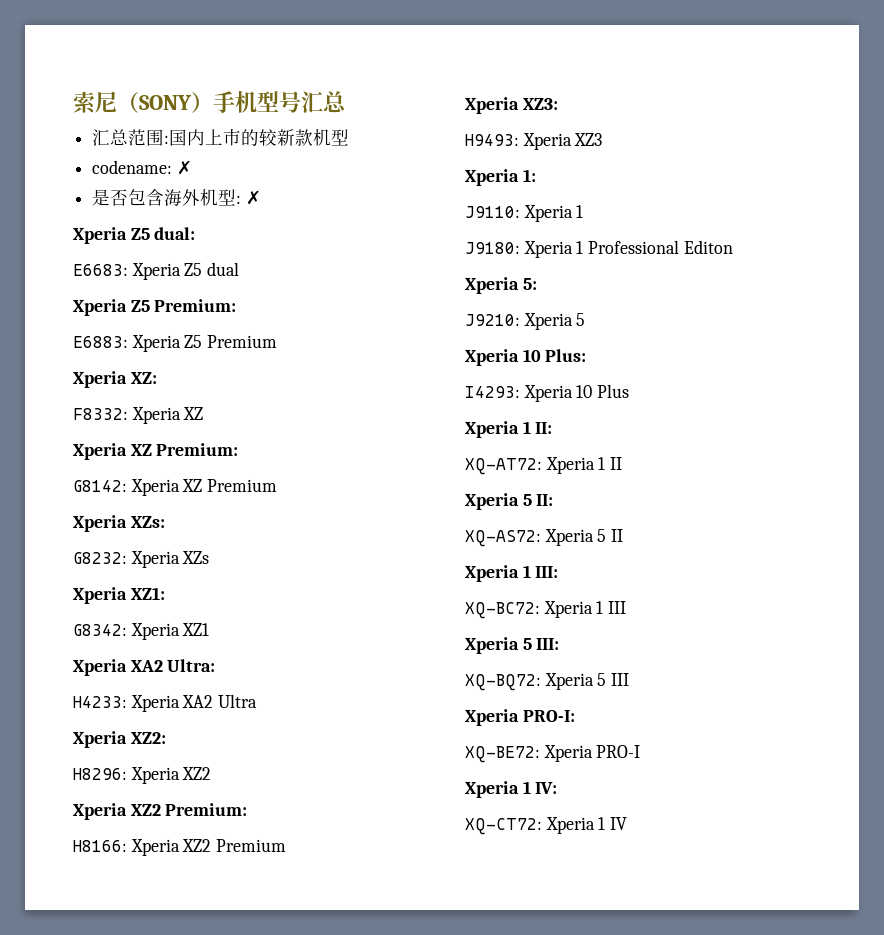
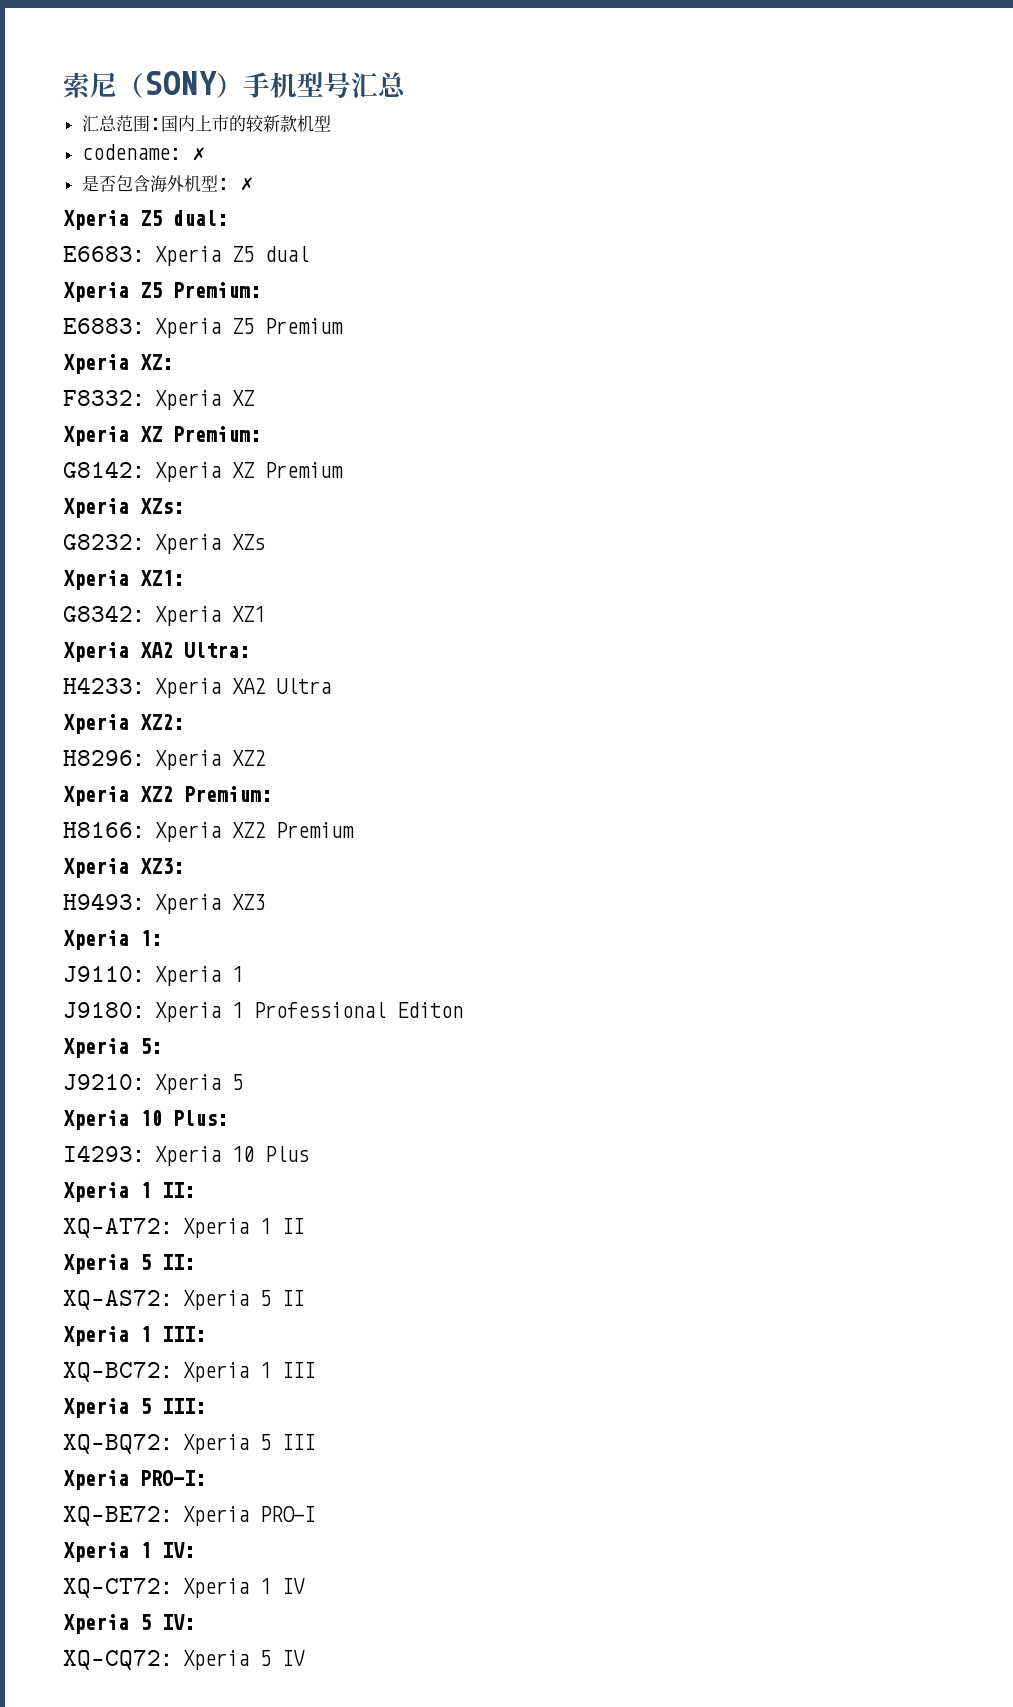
+ Xperia 5 IV:
+ XQ-CQ72: Xperia 5 IV

